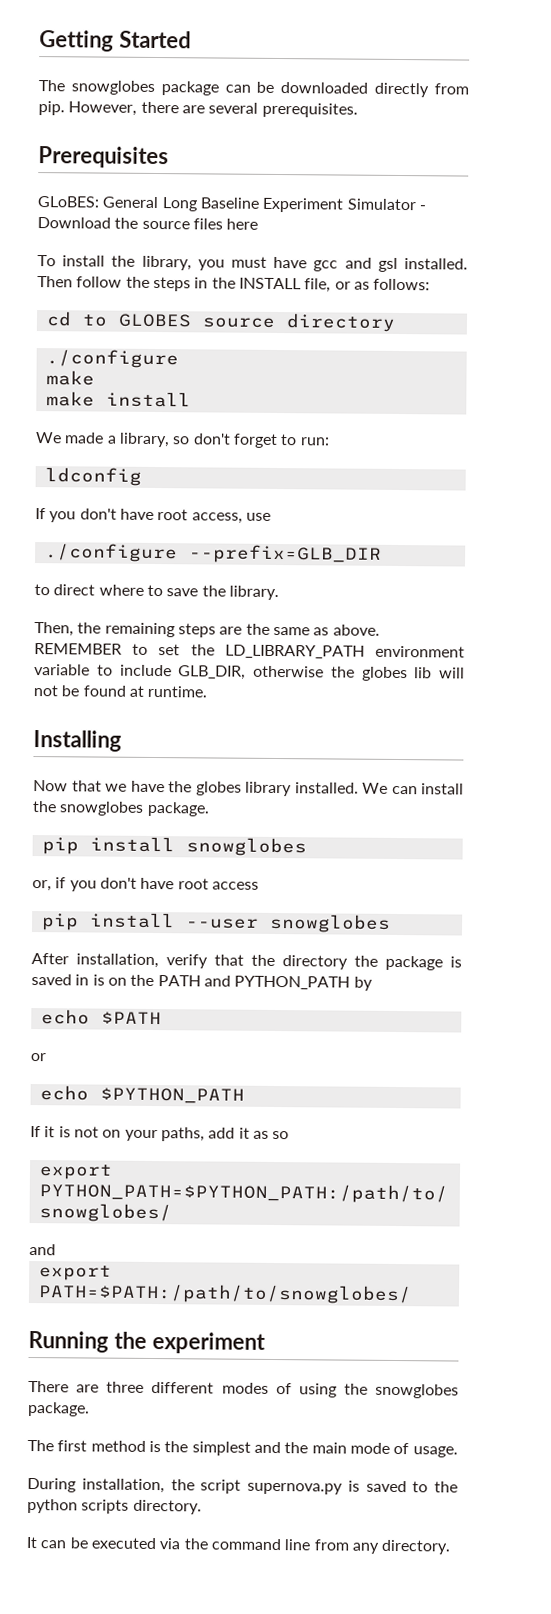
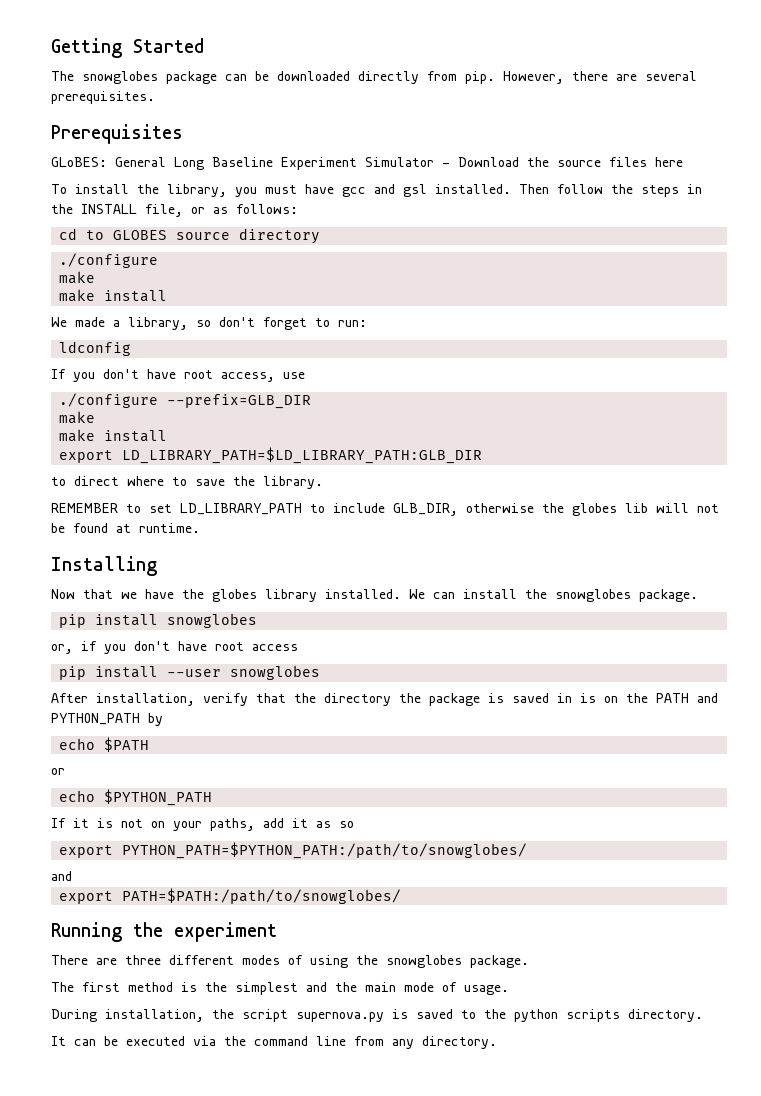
  ./configure --prefix=GLB_DIR
+ make
+ make install
+ export LD_LIBRARY_PATH=$LD_LIBRARY_PATH:GLB_DIR
- Then, the remaining steps are the same as above. REMEMBER to set the LD_LIBRARY_PATH environment variable to include GLB_DIR, otherwise the globes lib will not be found at runtime.
+ REMEMBER to set LD_LIBRARY_PATH to include GLB_DIR, otherwise the globes lib will not be found at runtime.

